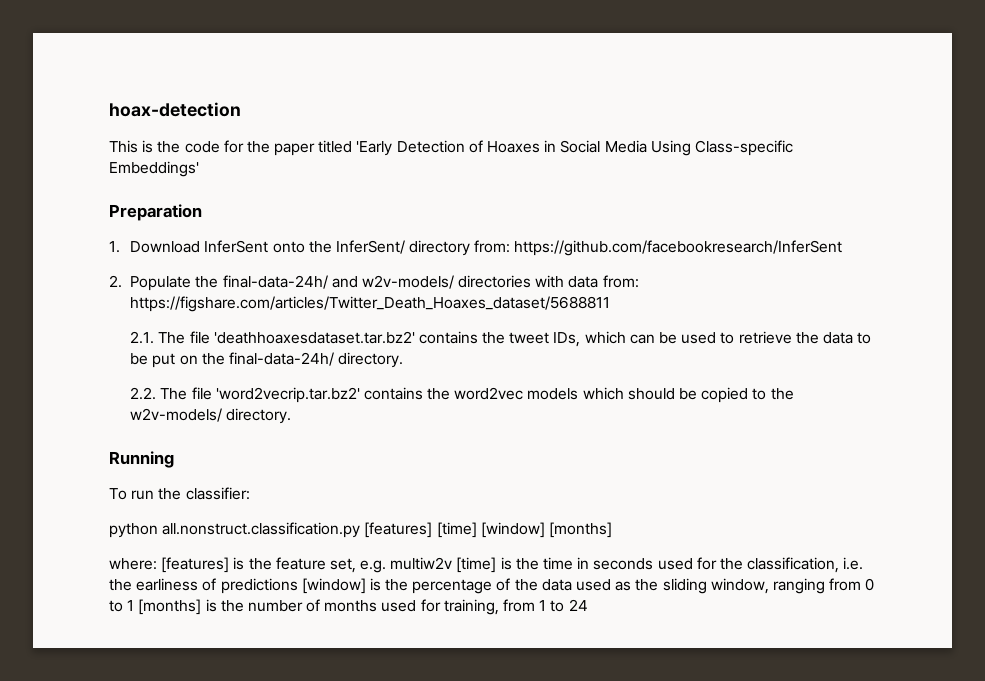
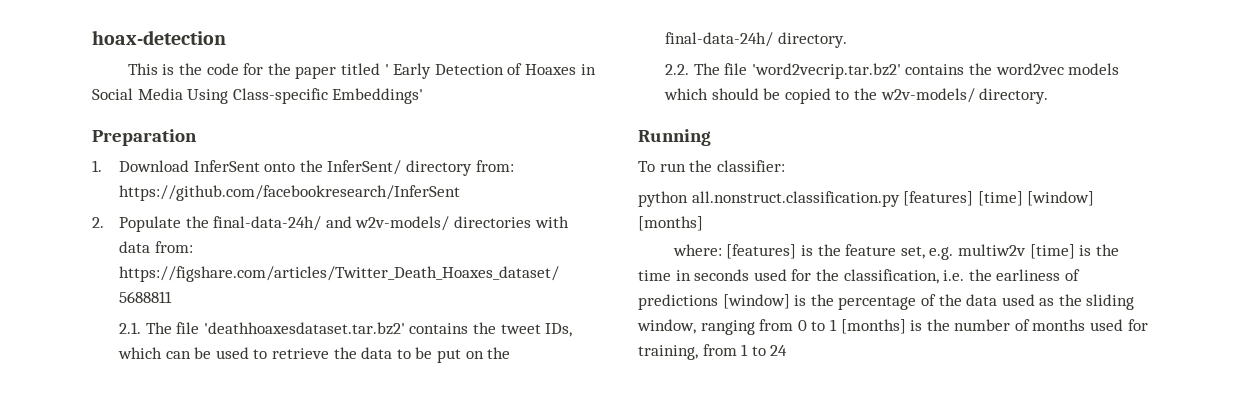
- This is the code for the paper titled 'Early Detection of Hoaxes in Social Media Using Class-specific Embeddings'
+ This is the code for the paper titled ' Early Detection of Hoaxes in Social Media Using Class-specific Embeddings'

